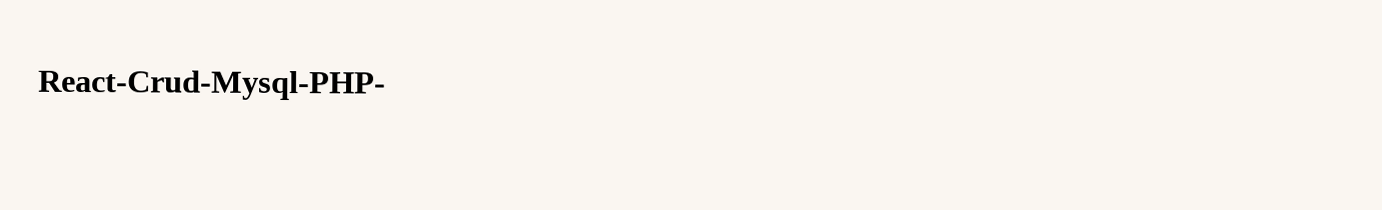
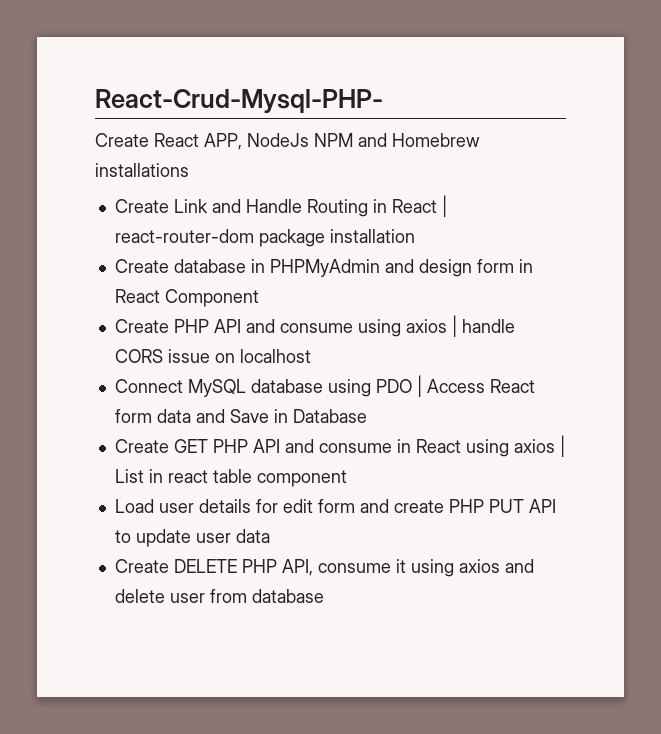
+ Create React APP, NodeJs NPM and Homebrew installations
+ Create Link and Handle Routing in React | react-router-dom package installation
+ Create database in PHPMyAdmin and design form in React Component
+ Create PHP API and consume using axios | handle CORS issue on localhost
+ Connect MySQL database using PDO | Access React form data and Save in Database
+ Create GET PHP API and consume in React using axios | List in react table component
+ Load user details for edit form and create PHP PUT API to update user data
+ Create DELETE PHP API, consume it using axios and delete user from database

